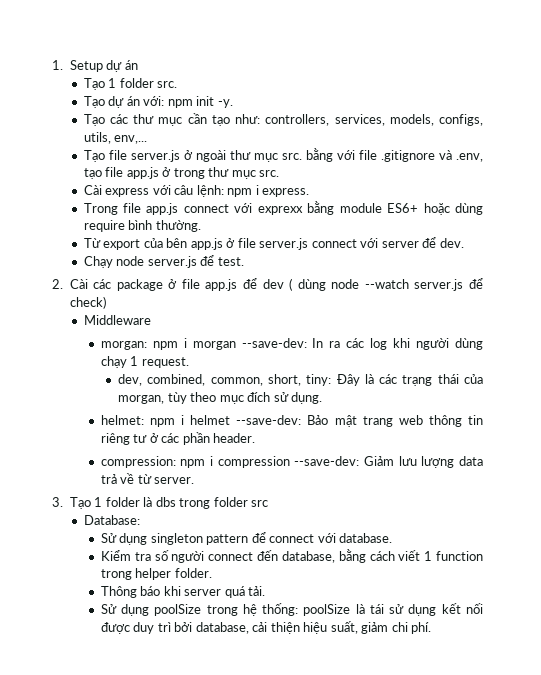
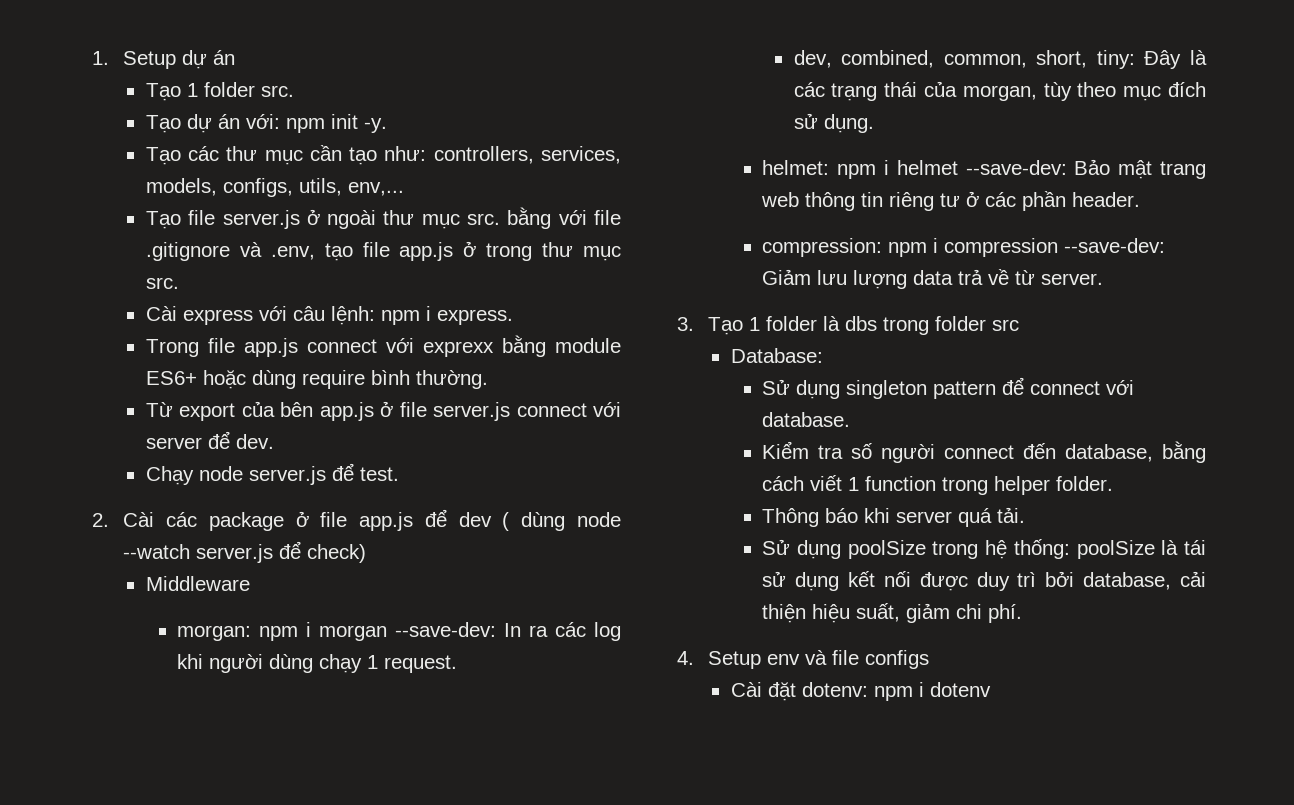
+ 4. Setup env và file configs
+ Cài đặt dotenv: npm i dotenv

